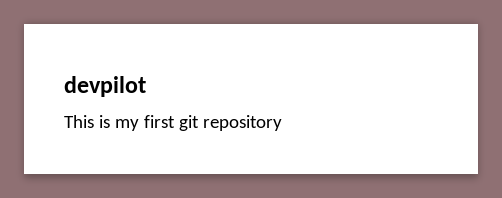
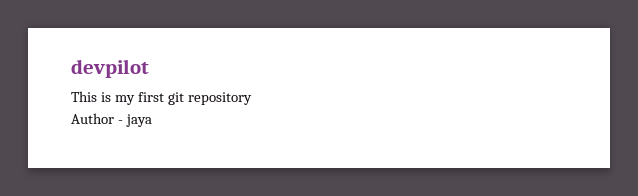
+ Author - jaya

